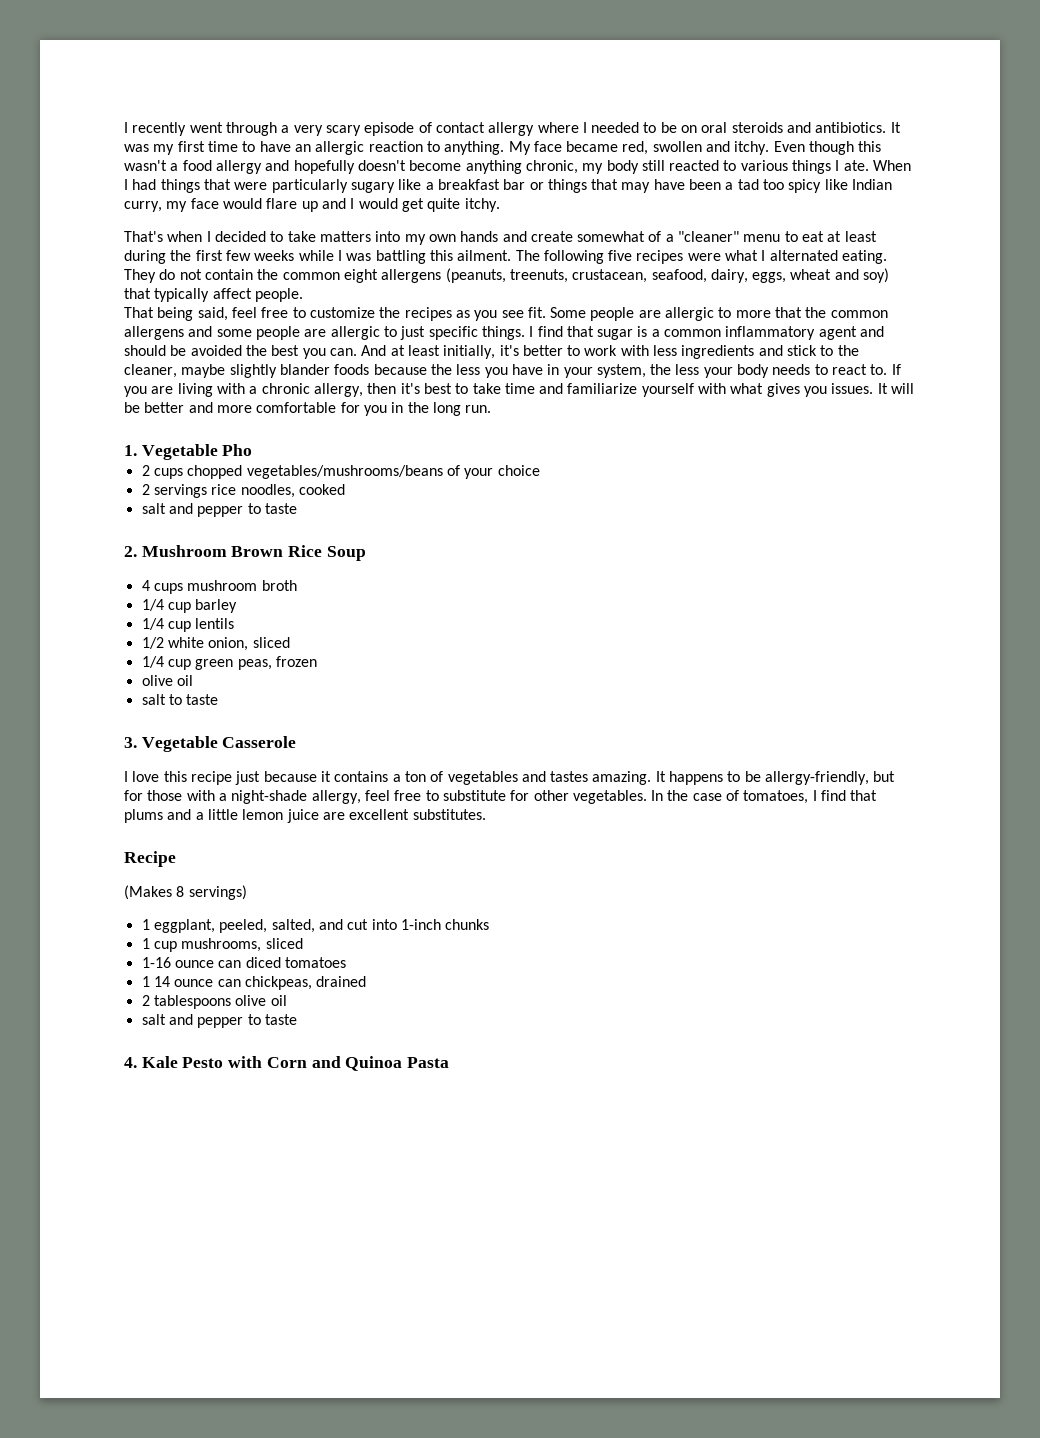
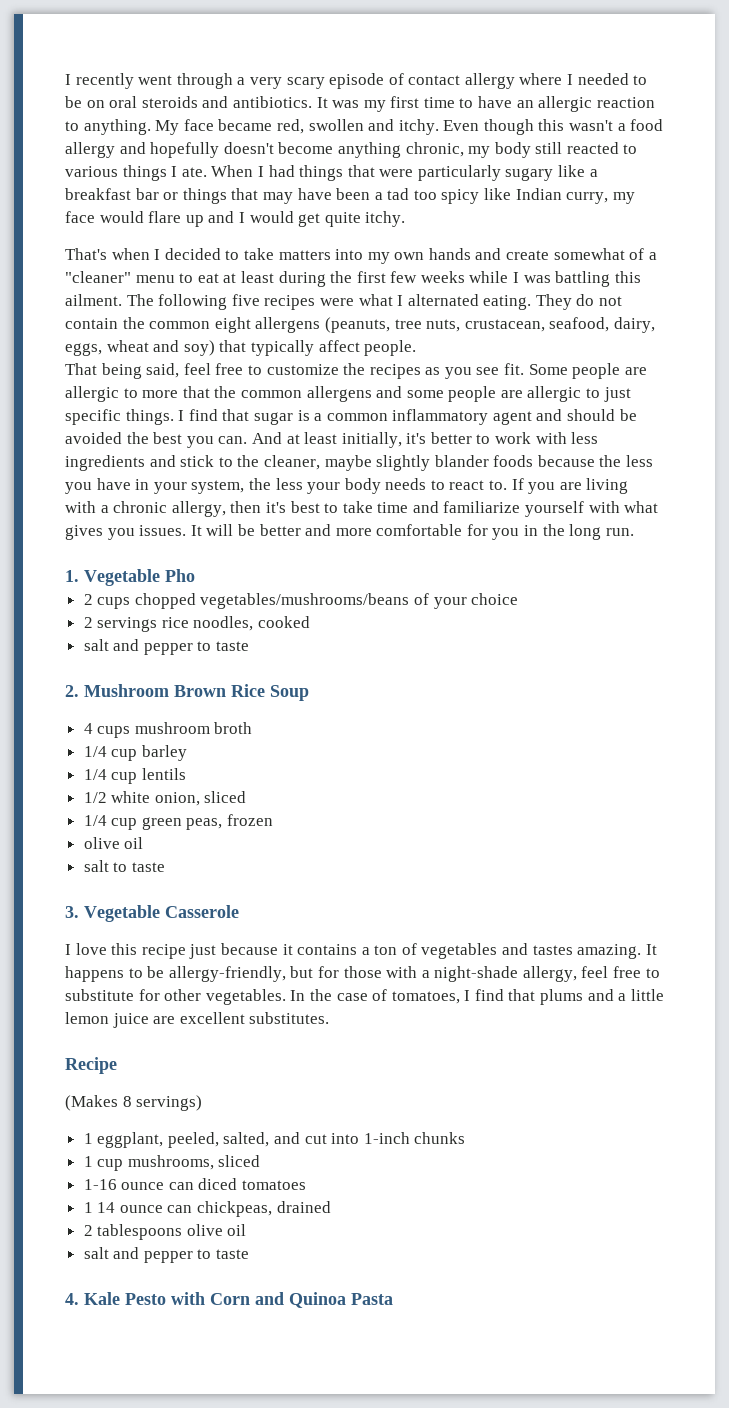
- They do not contain the common eight allergens (peanuts, treenuts, crustacean, seafood, dairy, eggs, wheat and soy) that typically affect people.
+ They do not contain the common eight allergens (peanuts, tree nuts, crustacean, seafood, dairy, eggs, wheat and soy) that typically affect people.

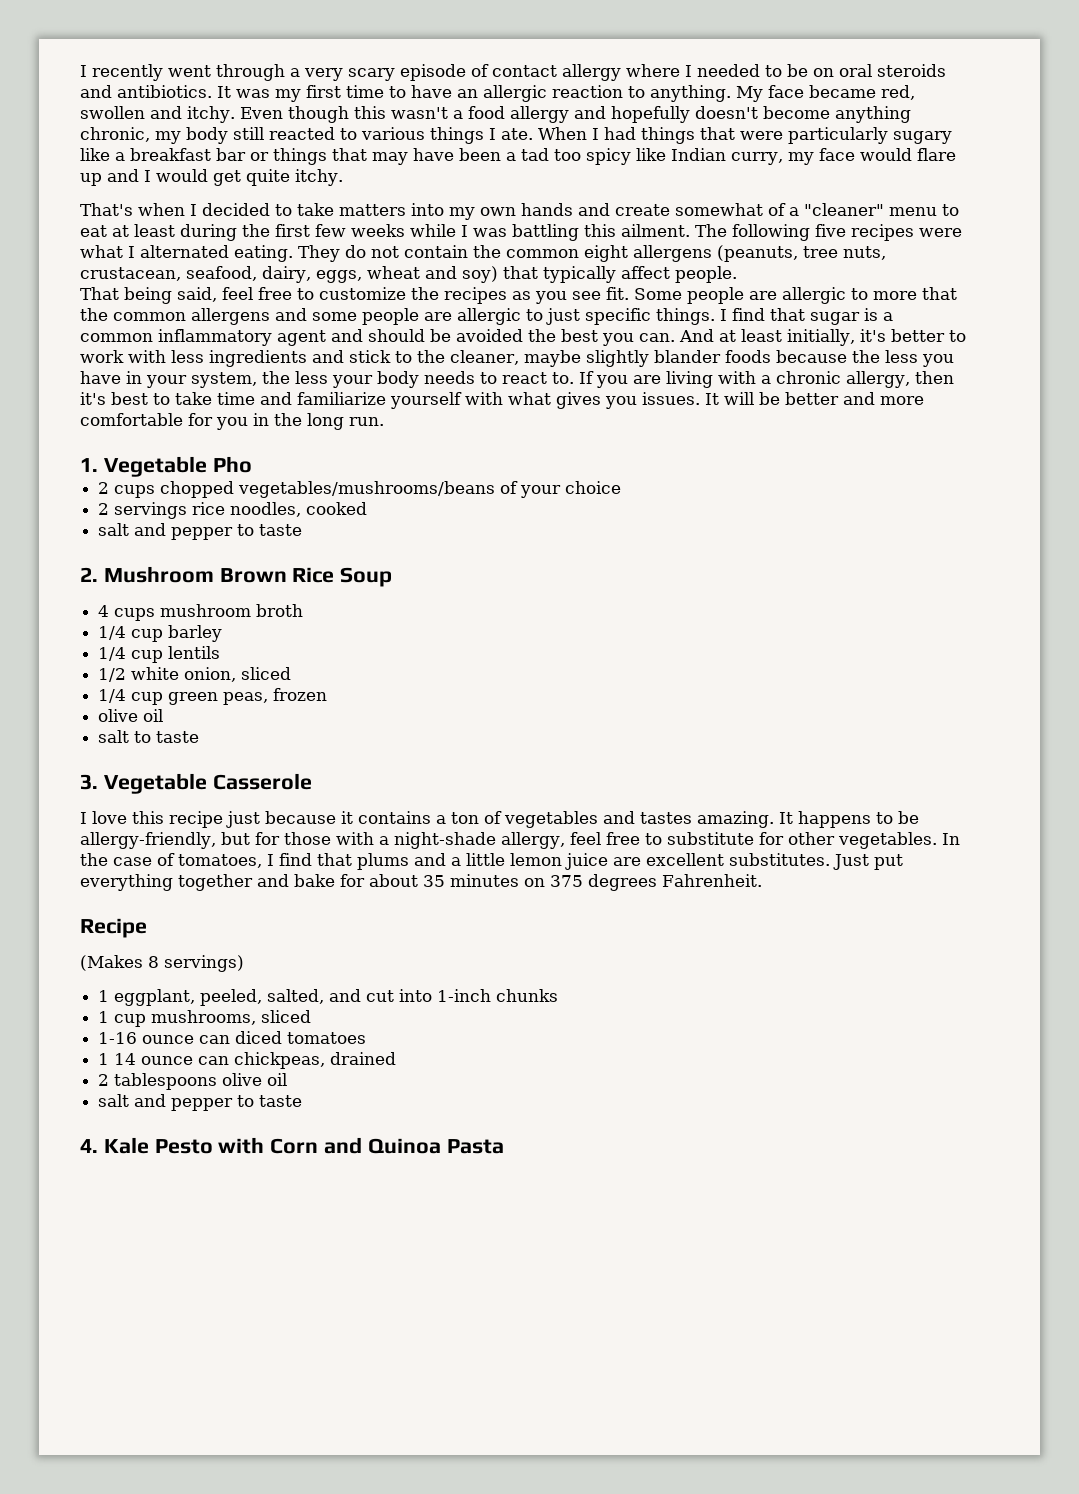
+ Just put everything together and bake for about 35 minutes on 375 degrees Fahrenheit.

